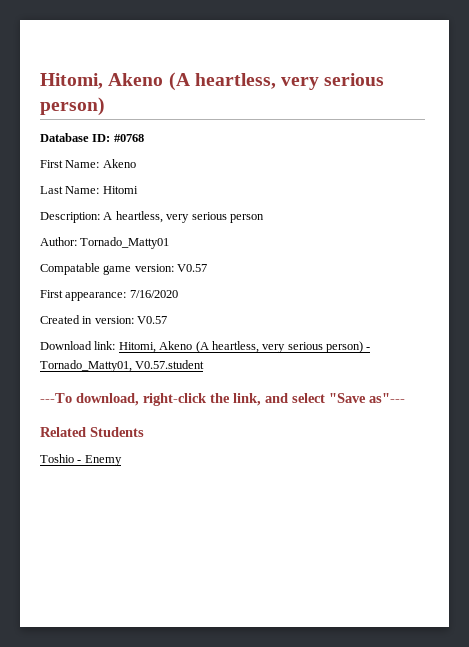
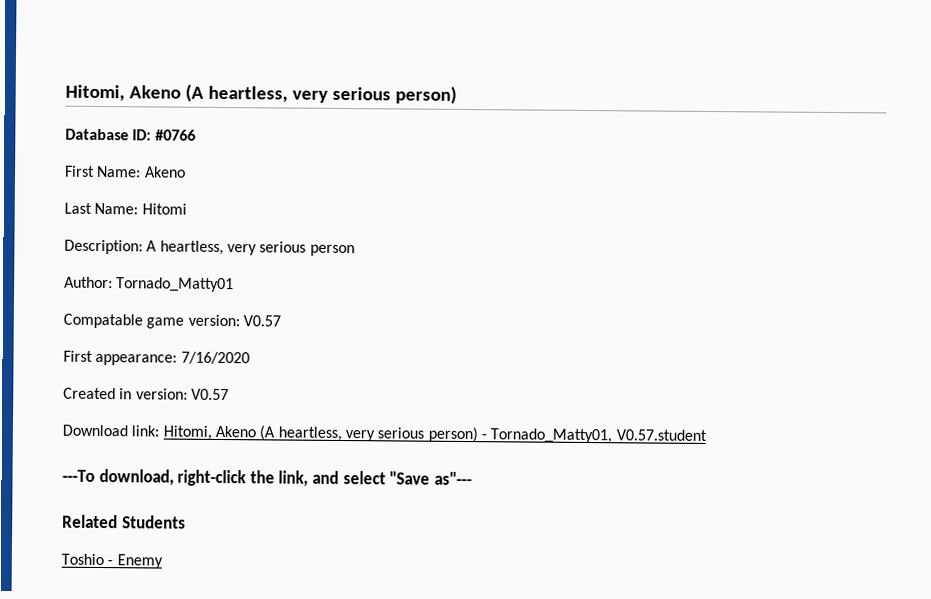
- Database ID: #0768
+ Database ID: #0766

